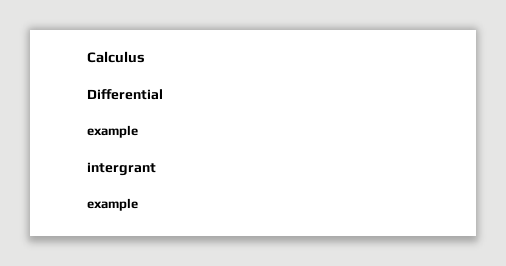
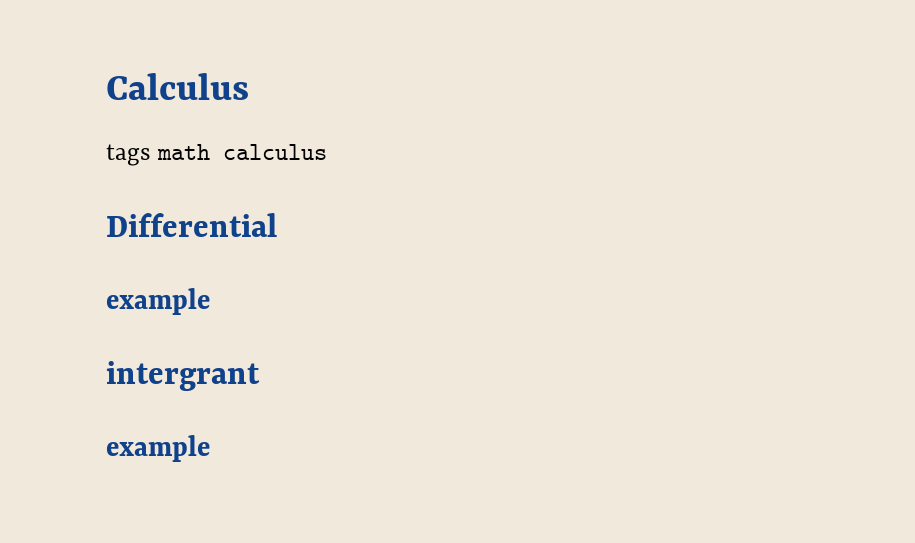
+ tags math calculus

